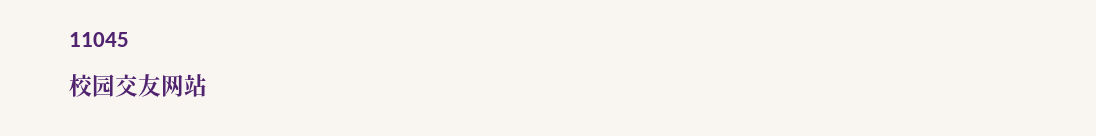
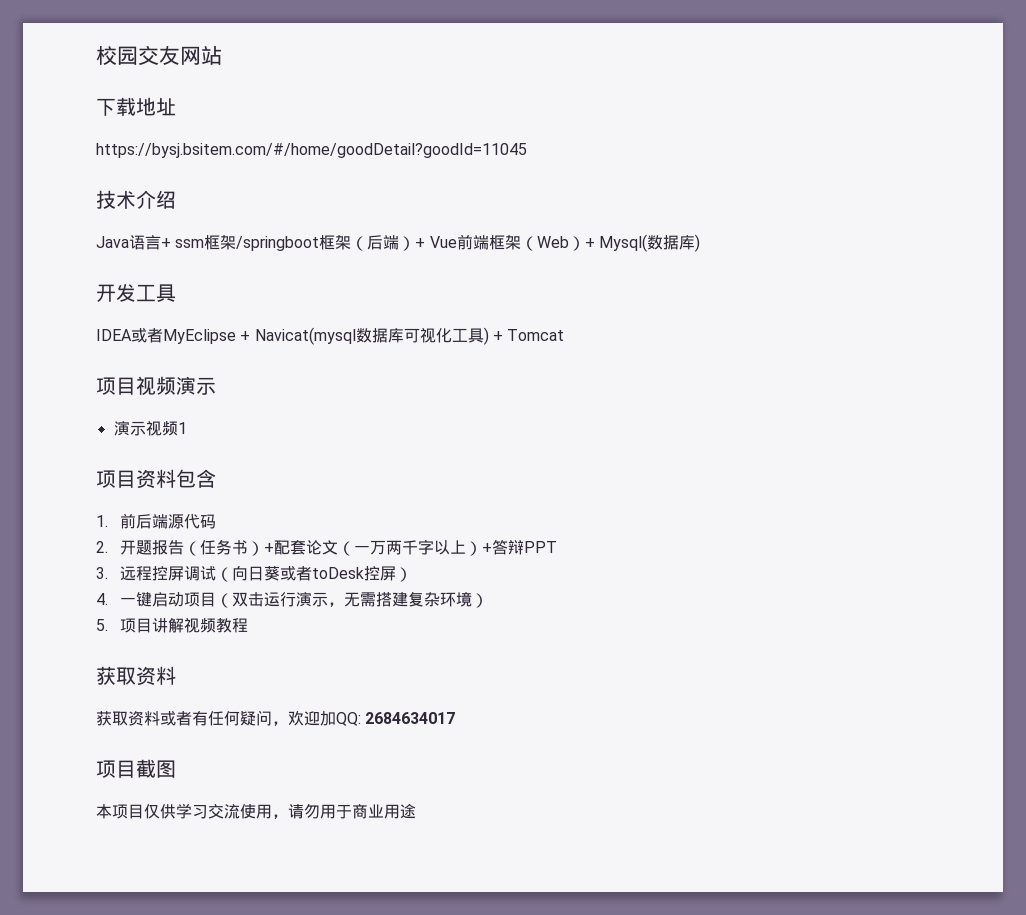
- 11045
+ 下载地址
+ https://bysj.bsitem.com/#/home/goodDetail?goodId=11045
+ 技术介绍
+ Java语言+ ssm框架/springboot框架（后端）+ Vue前端框架（Web）+ Mysql(数据库)
+ 开发工具
+ IDEA或者MyEclipse + Navicat(mysql数据库可视化工具) + Tomcat
+ 项目视频演示
+ 演示视频1
+ 项目资料包含
+ 1.前后端源代码
+ 2.开题报告（任务书）+配套论文（一万两千字以上）+答辩PPT
+ 3.远程控屏调试（向日葵或者toDesk控屏）
+ 4.一键启动项目（双击运行演示，无需搭建复杂环境）
+ 5.项目讲解视频教程
+ 获取资料
+ 获取资料或者有任何疑问，欢迎加QQ: 2684634017
+ 项目截图
+ 本项目仅供学习交流使用，请勿用于商业用途

